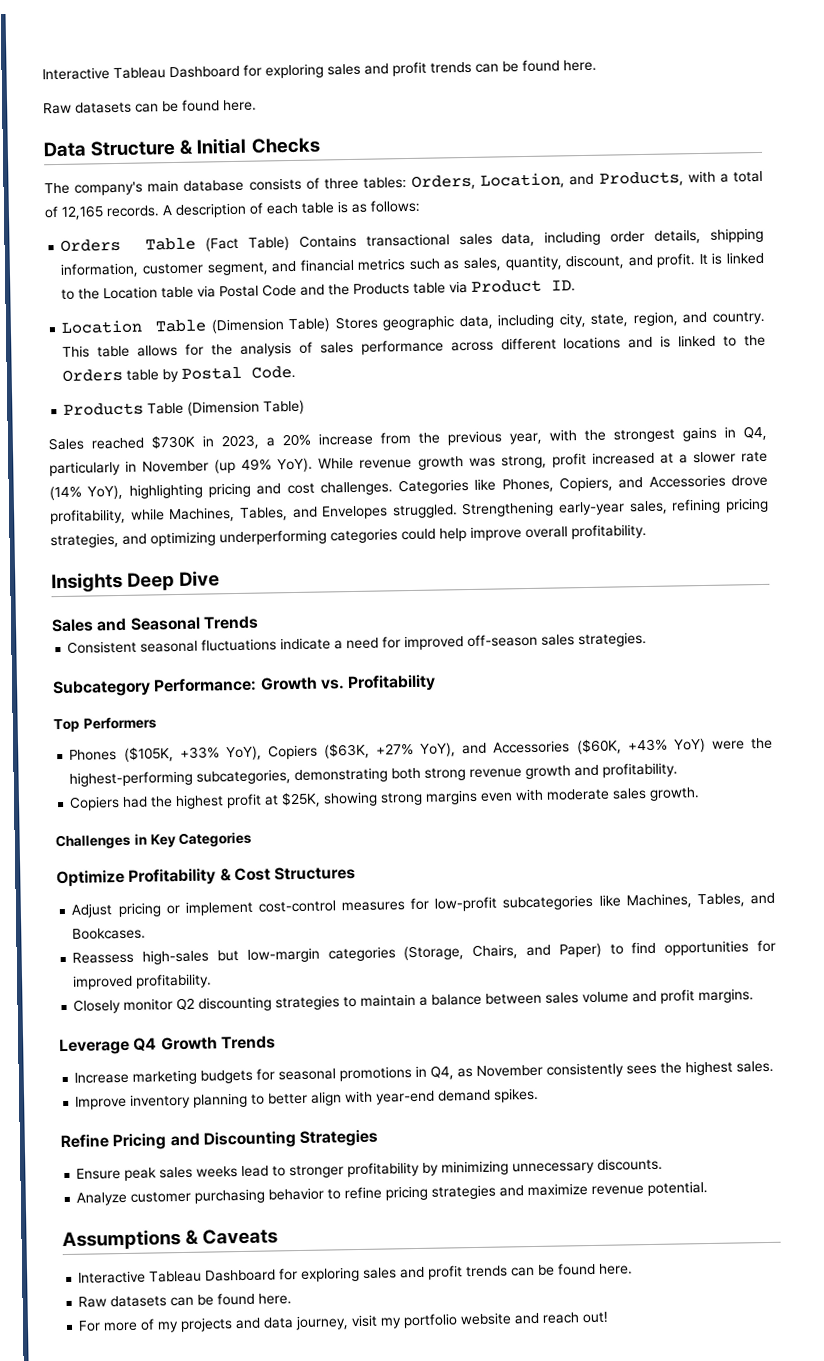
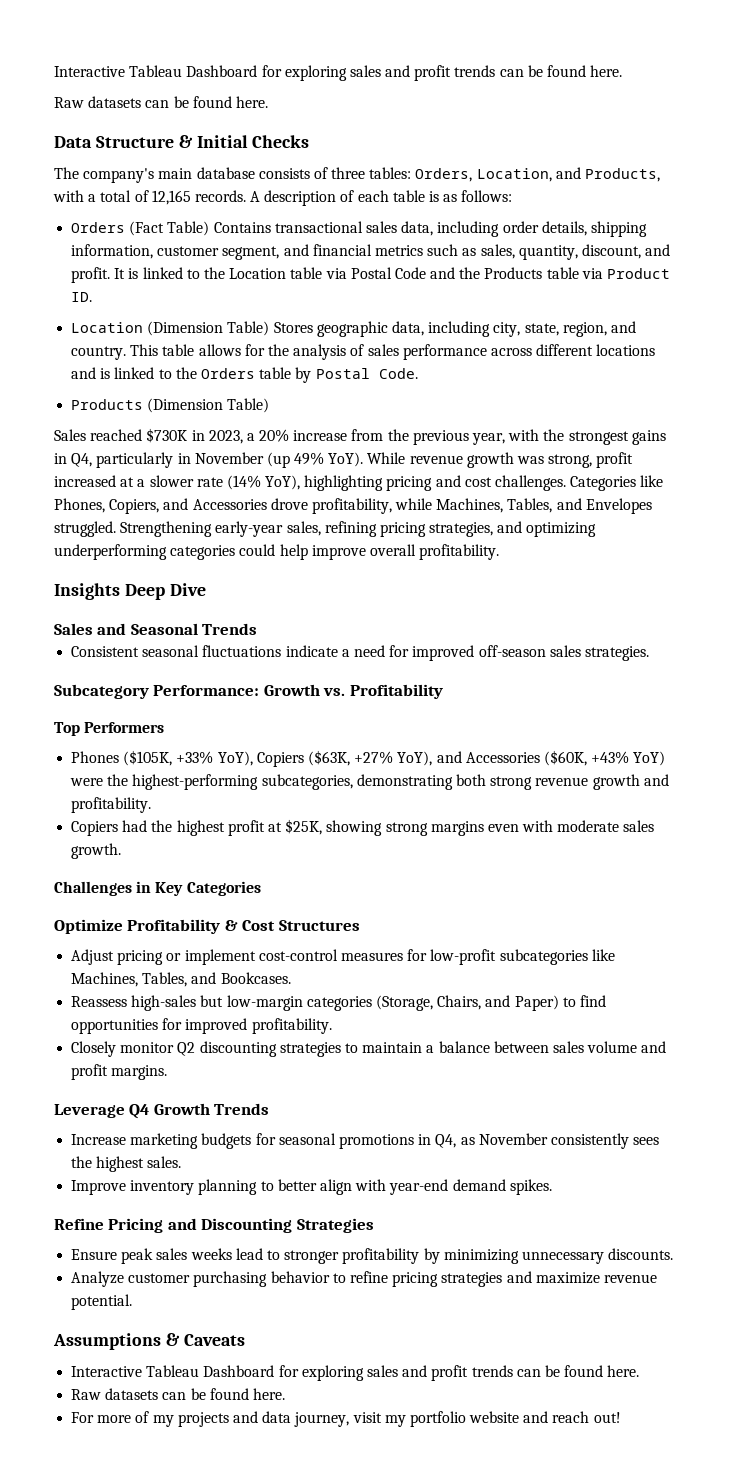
- Orders Table (Fact Table) Contains transactional sales data, including order details, shipping information, customer segment, and financial metrics such as sales, quantity, discount, and profit.
+ Orders (Fact Table) Contains transactional sales data, including order details, shipping information, customer segment, and financial metrics such as sales, quantity, discount, and profit.
- Location Table (Dimension Table) Stores geographic data, including city, state, region, and country.
+ Location (Dimension Table) Stores geographic data, including city, state, region, and country.
- Products Table (Dimension Table)
+ Products (Dimension Table)

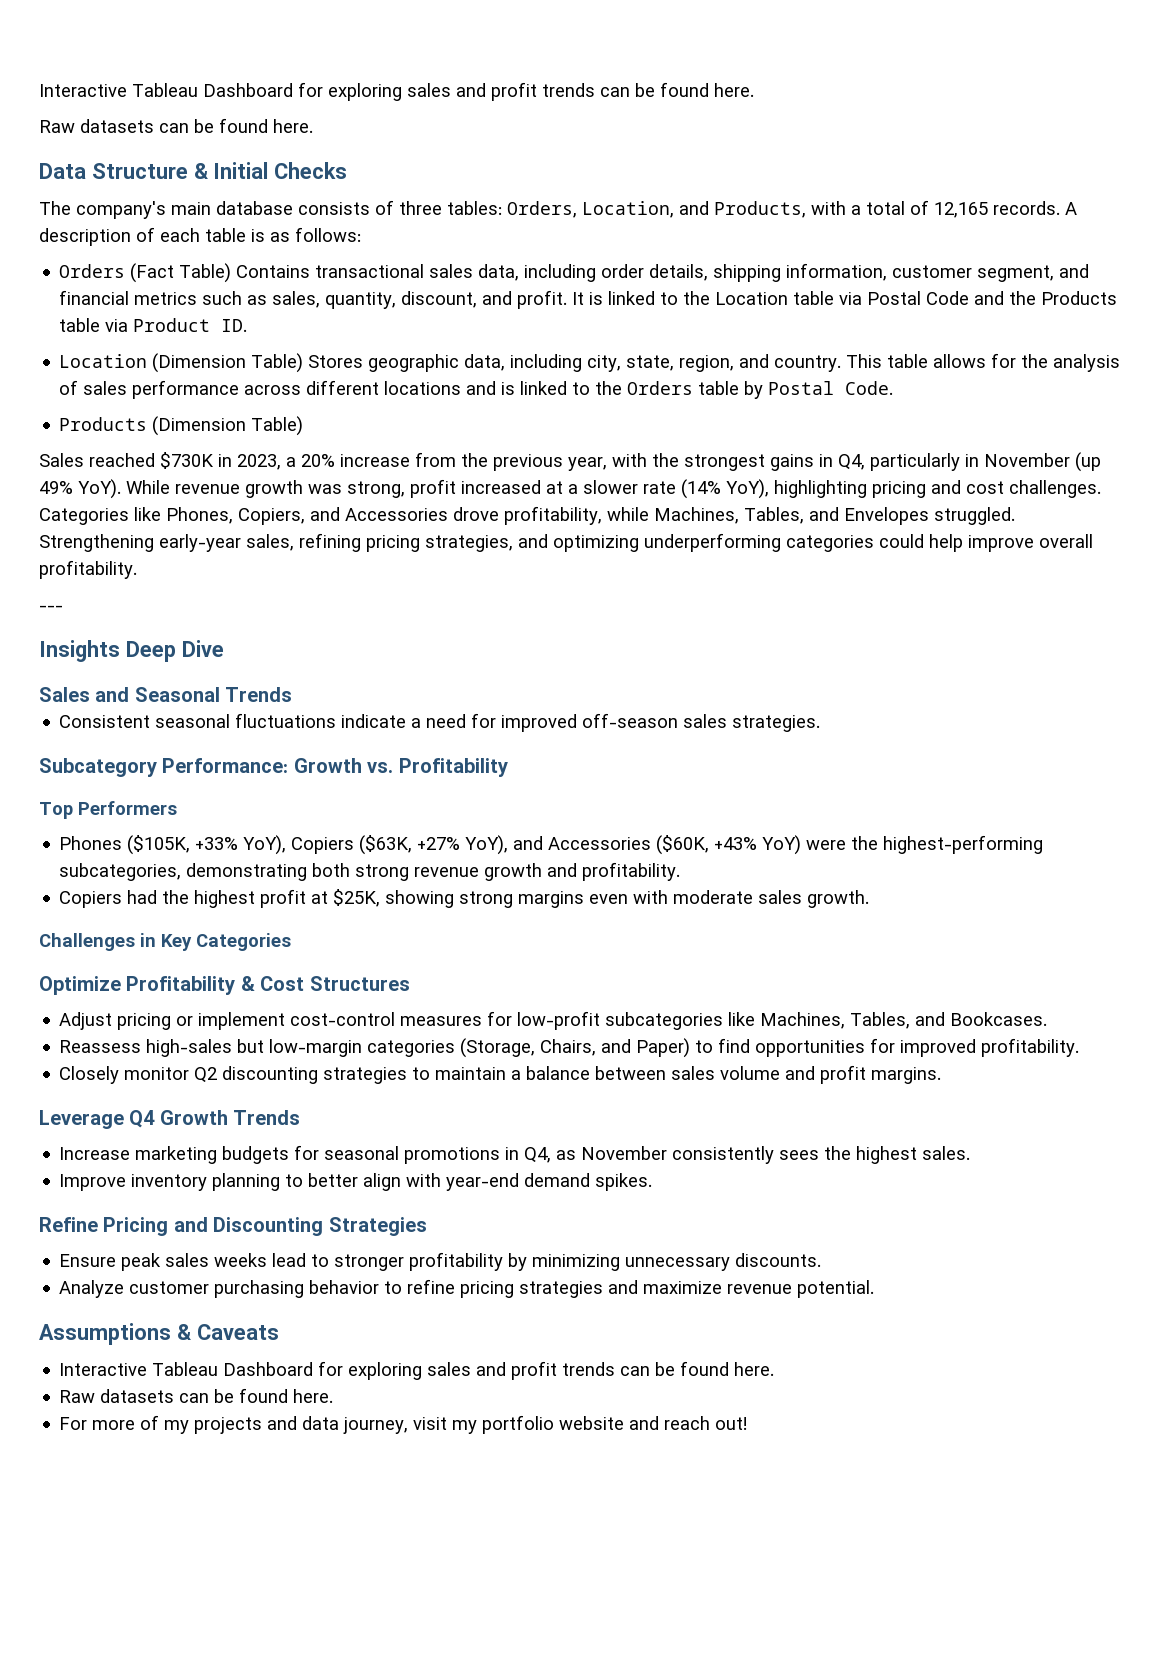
+ ---

